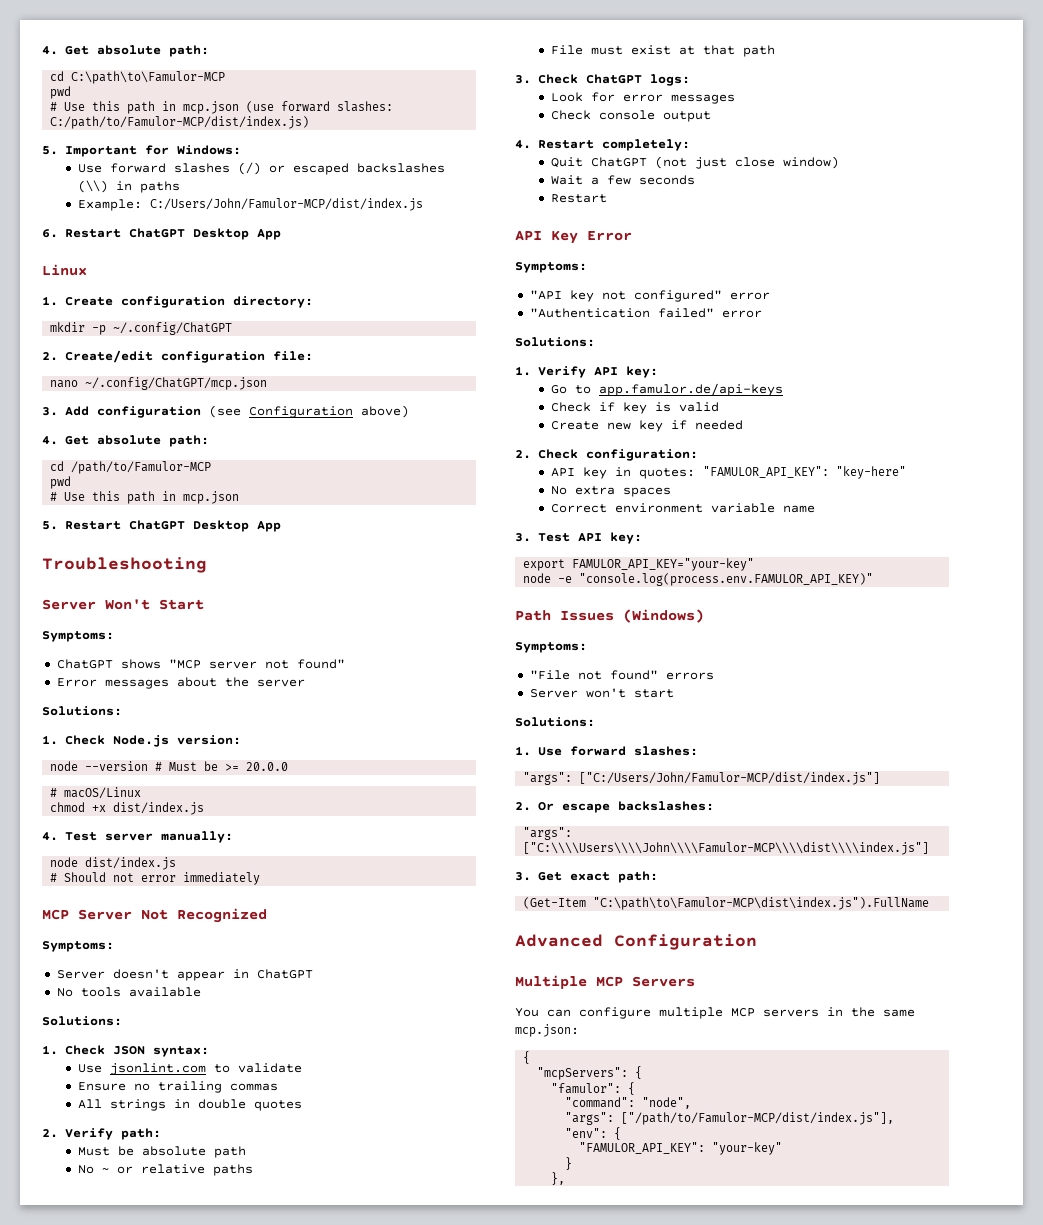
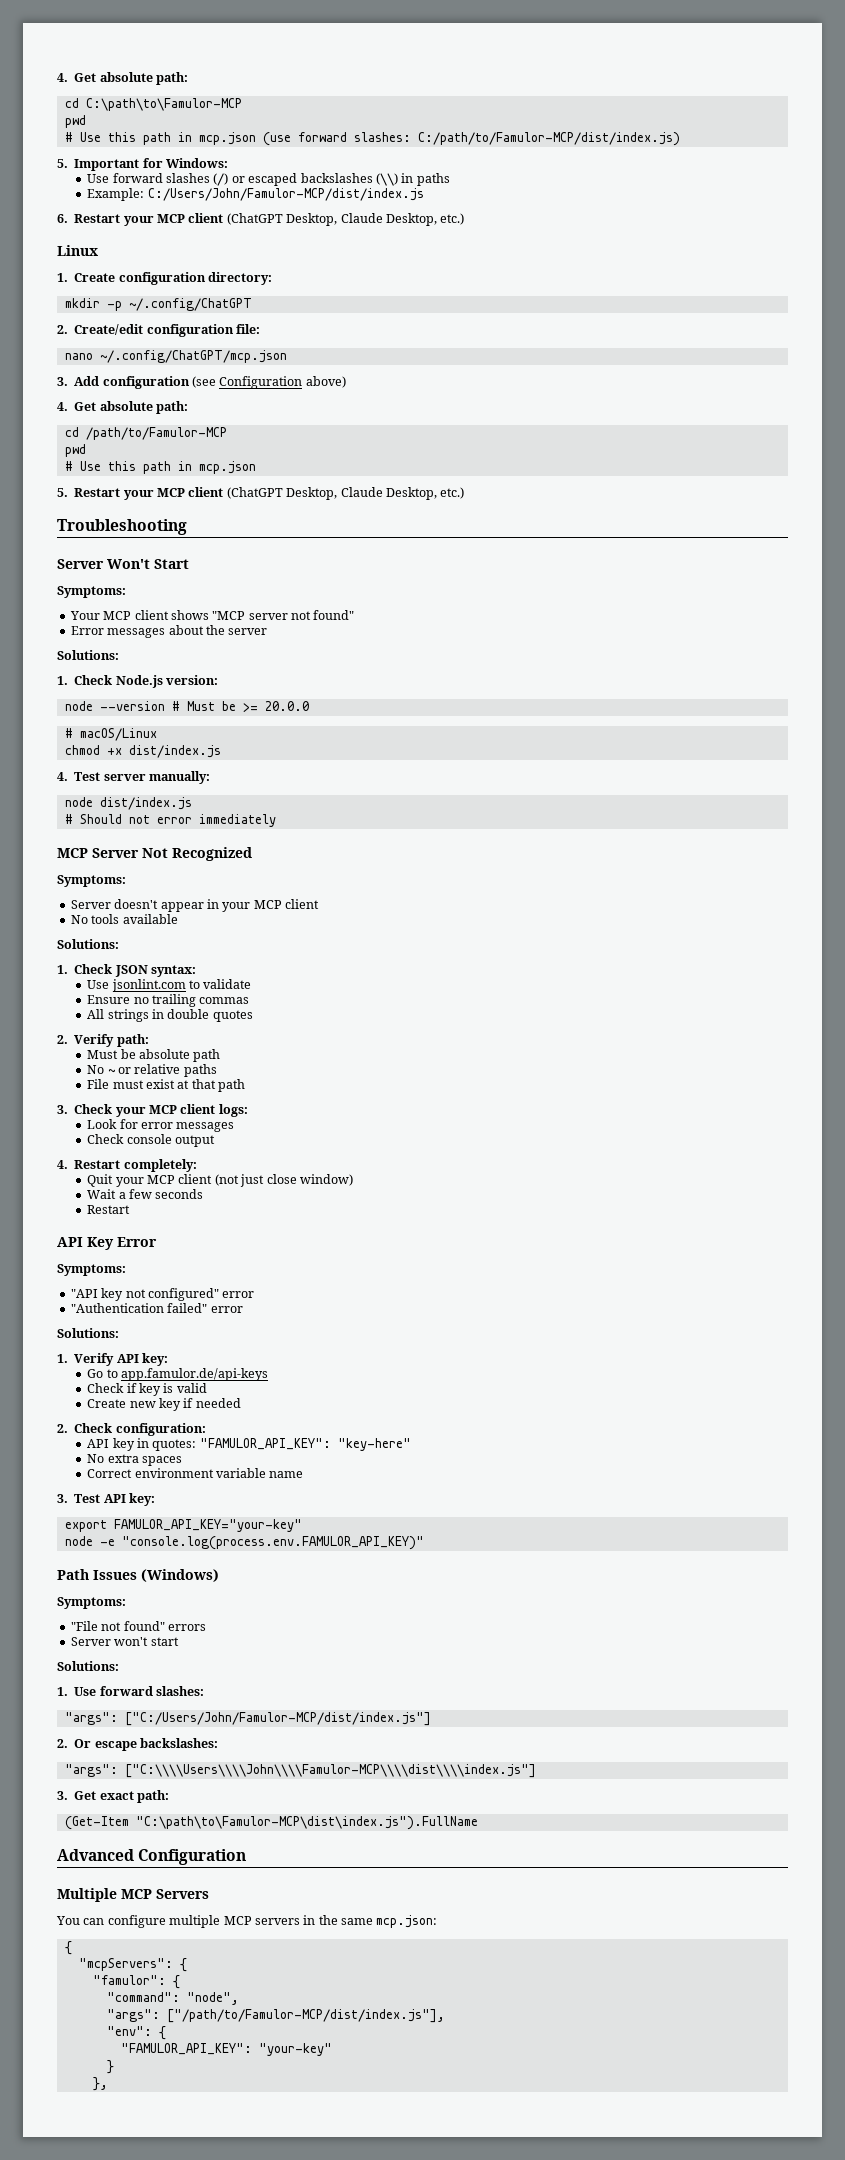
- 6. Restart ChatGPT Desktop App
+ 6. Restart your MCP client (ChatGPT Desktop, Claude Desktop, etc.)
- 5. Restart ChatGPT Desktop App
+ 5. Restart your MCP client (ChatGPT Desktop, Claude Desktop, etc.)
- ChatGPT shows "MCP server not found"
+ Your MCP client shows "MCP server not found"
- Server doesn't appear in ChatGPT
+ Server doesn't appear in your MCP client
- 3. Check ChatGPT logs:
+ 3. Check your MCP client logs:
- Quit ChatGPT (not just close window)
+ Quit your MCP client (not just close window)

